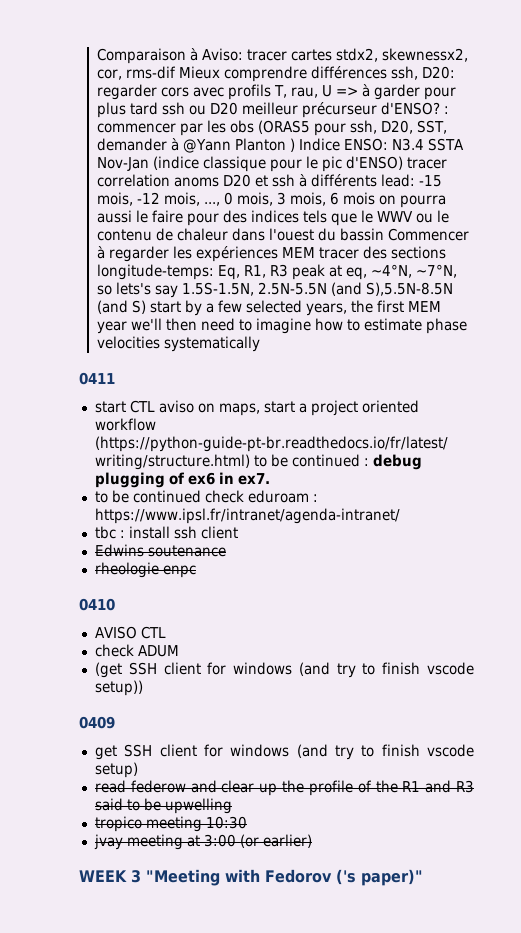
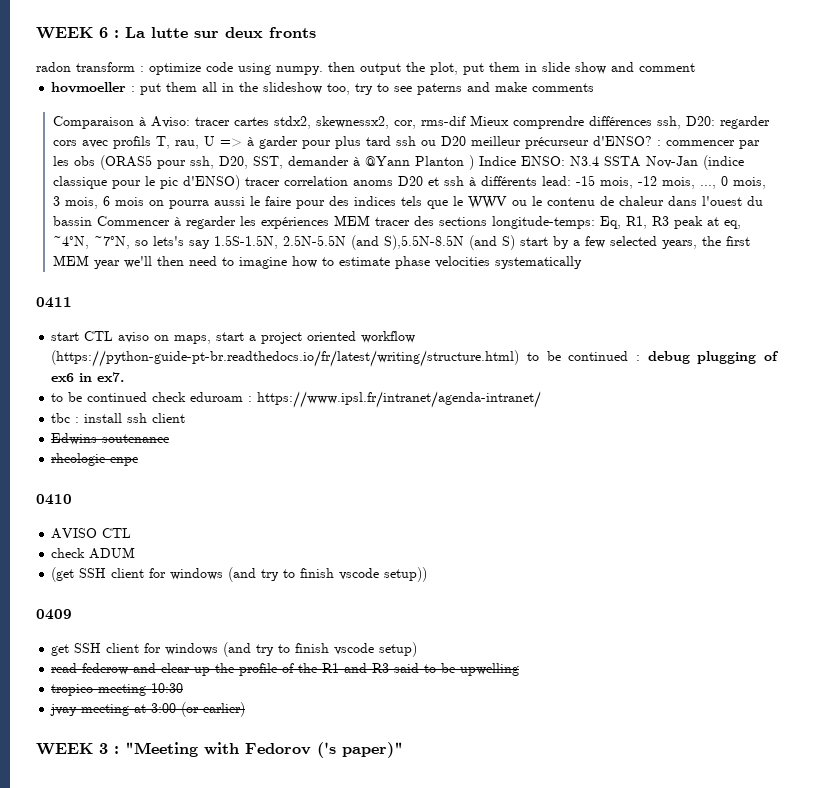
+ WEEK 6 : La lutte sur deux fronts
+ radon transform : optimize code using numpy. then output the plot, put them in slide show and comment
+ hovmoeller : put them all in the slideshow too, try to see paterns and make comments
- WEEK 3 "Meeting with Fedorov ('s paper)"
+ WEEK 3 : "Meeting with Fedorov ('s paper)"

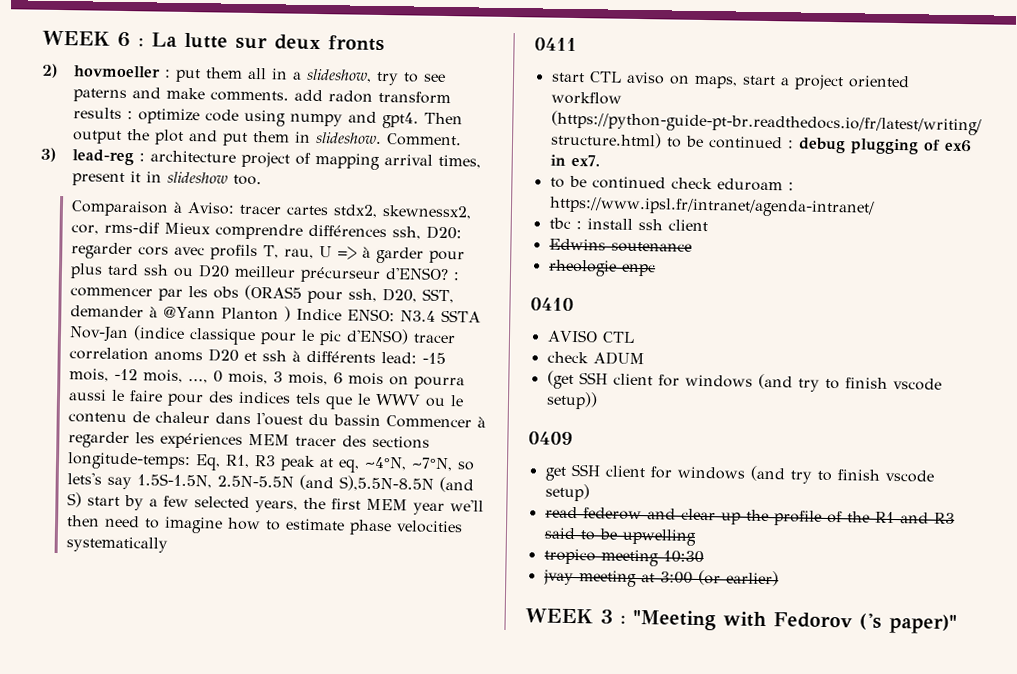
- radon transform : optimize code using numpy. then output the plot, put them in slide show and comment
- hovmoeller : put them all in the slideshow too, try to see paterns and make comments
+ 2) hovmoeller : put them all in a slideshow, try to see paterns and make comments. add radon transform results : optimize code using numpy and gpt4. Then output the plot and put them in slideshow. Comment.
+ 3) lead-reg : architecture project of mapping arrival times, present it in slideshow too.

